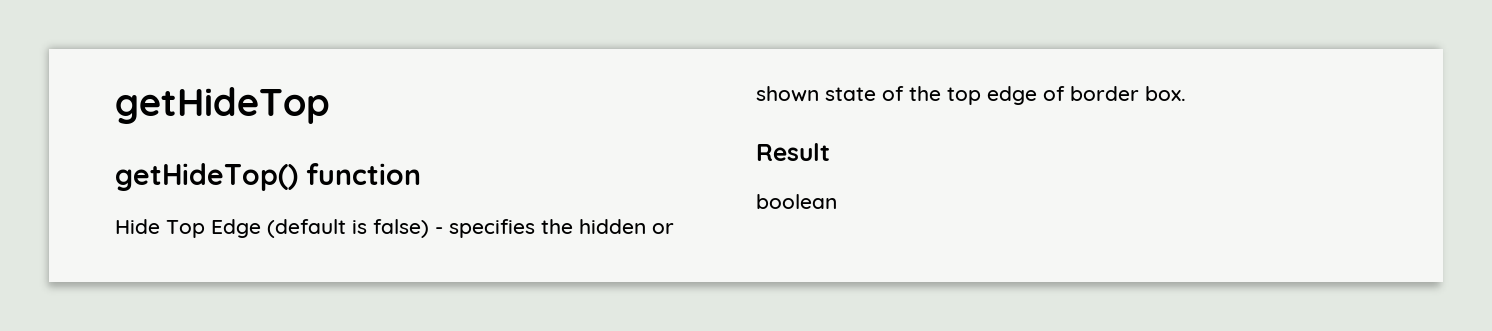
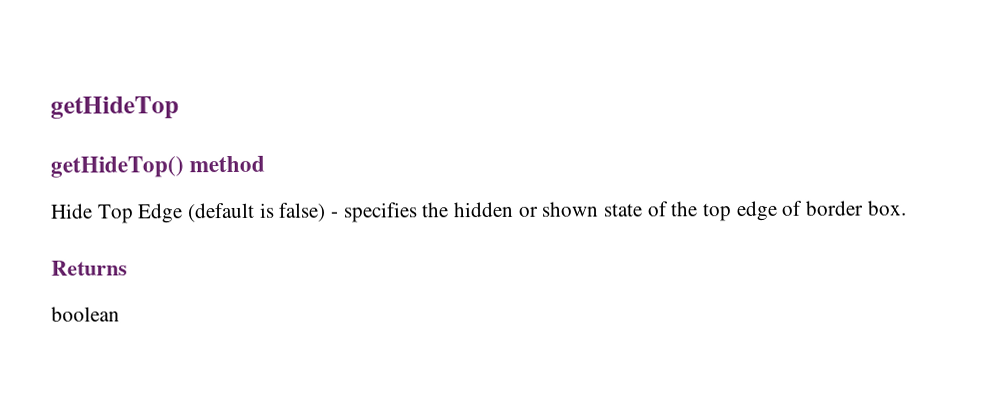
- getHideTop() function
+ getHideTop() method
- Result
+ Returns

